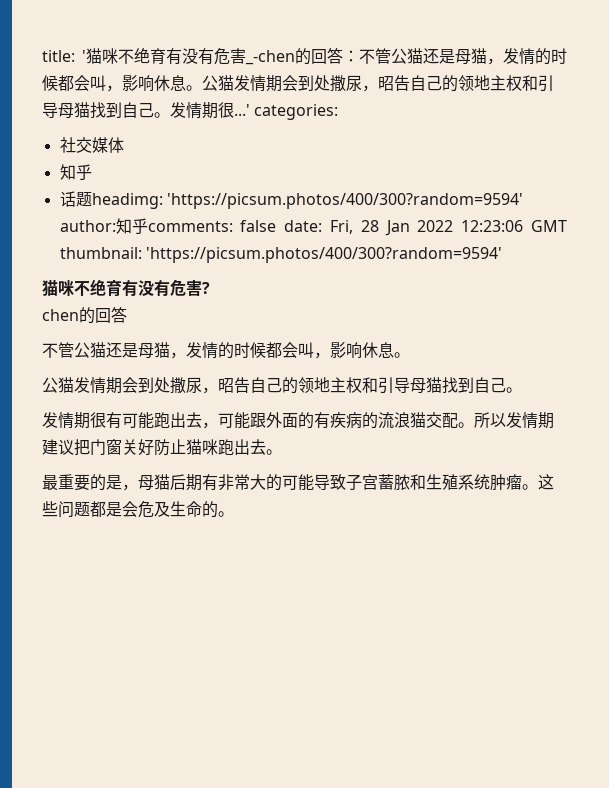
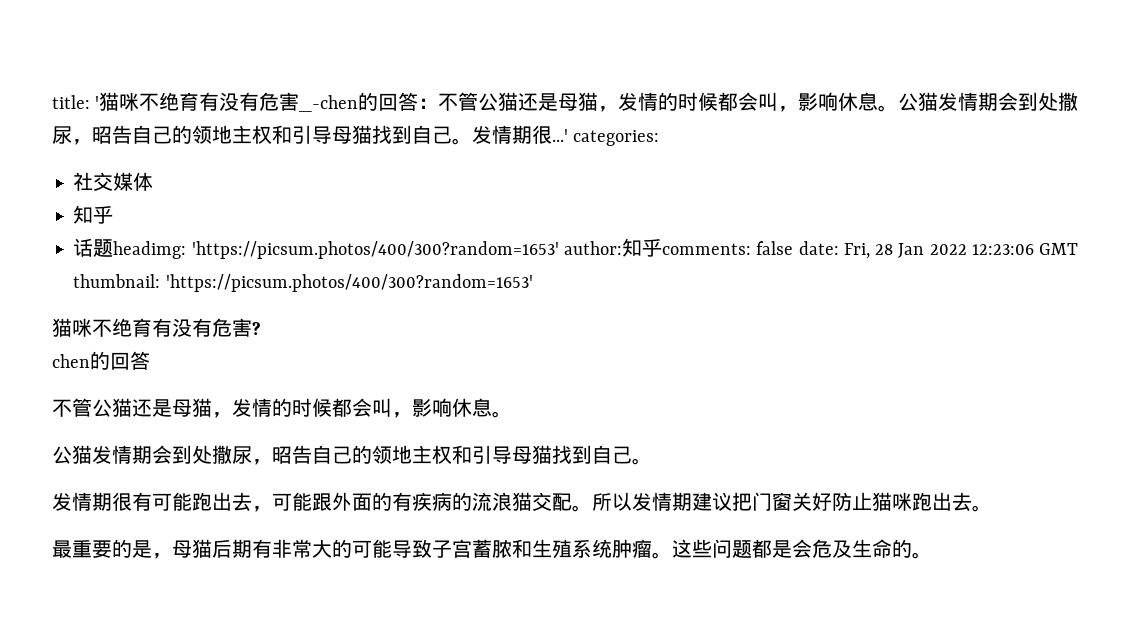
- 话题headimg: 'https://picsum.photos/400/300?random=9594' author:知乎comments: false date: Fri, 28 Jan 2022 12:23:06 GMT thumbnail: 'https://picsum.photos/400/300?random=9594'
+ 话题headimg: 'https://picsum.photos/400/300?random=1653' author:知乎comments: false date: Fri, 28 Jan 2022 12:23:06 GMT thumbnail: 'https://picsum.photos/400/300?random=1653'

